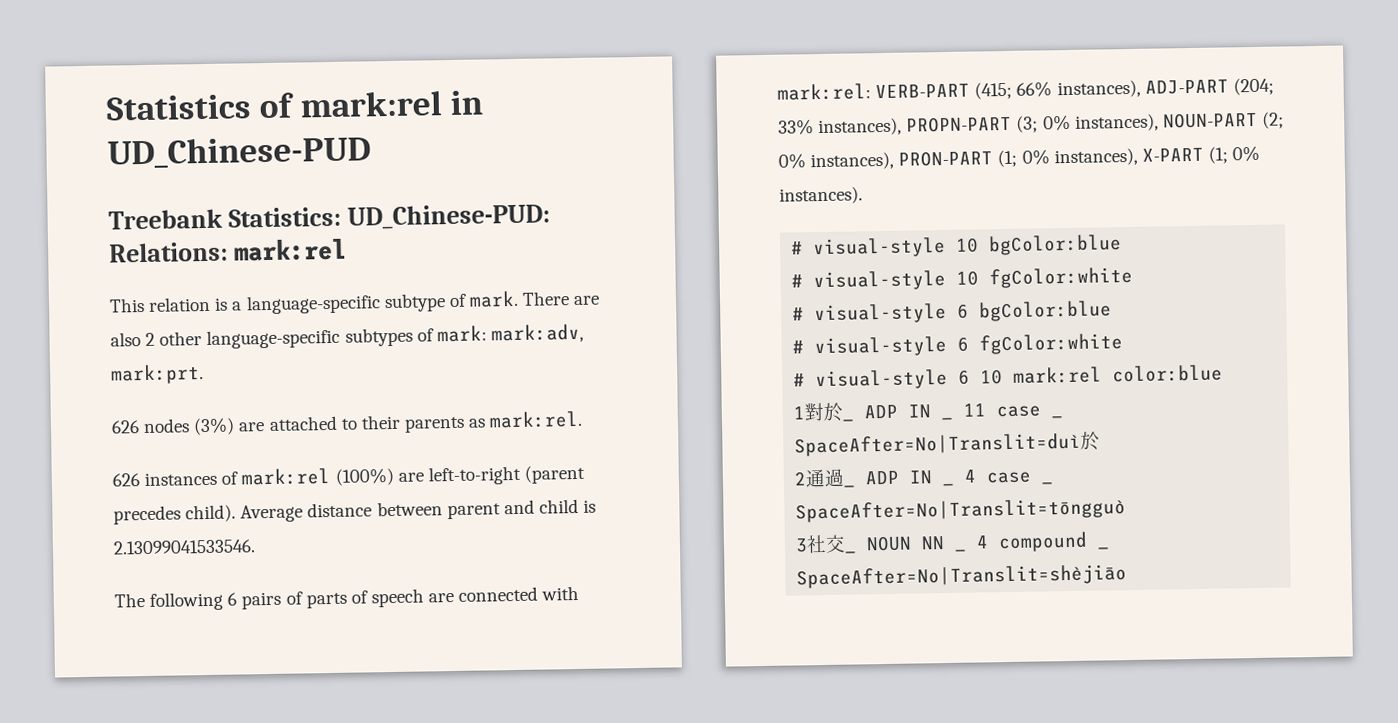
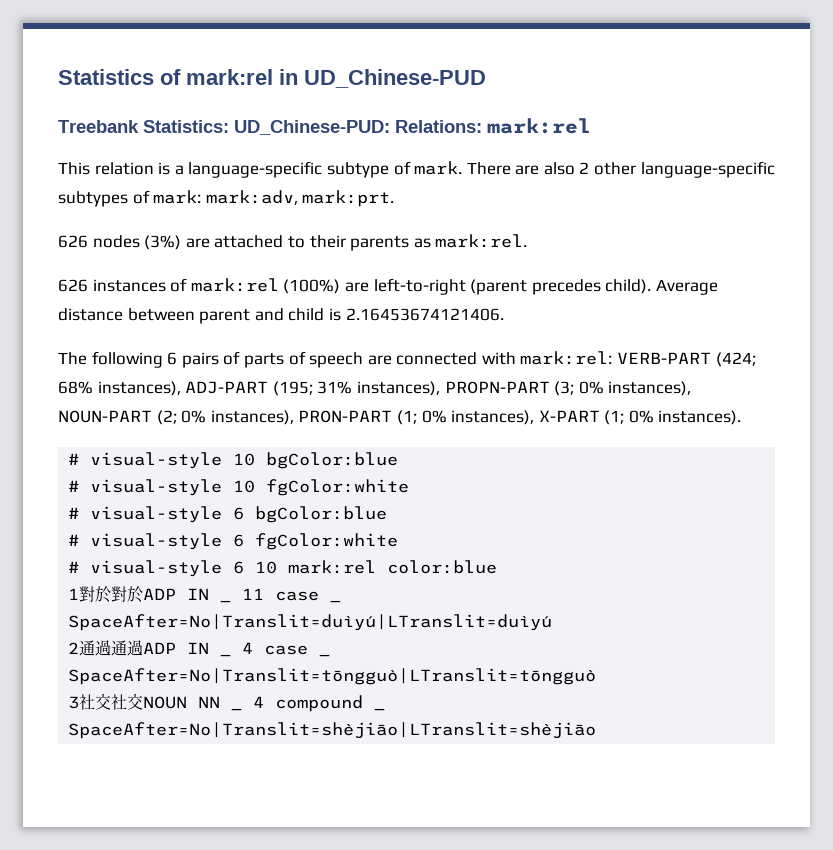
- Average distance between parent and child is 2.13099041533546.
+ Average distance between parent and child is 2.16453674121406.
- The following 6 pairs of parts of speech are connected with mark:rel: VERB-PART (415; 66% instances), ADJ-PART (204; 33% instances), PROPN-PART (3; 0% instances), NOUN-PART (2; 0% instances), PRON-PART (1; 0% instances), X-PART (1; 0% instances).
+ The following 6 pairs of parts of speech are connected with mark:rel: VERB-PART (424; 68% instances), ADJ-PART (195; 31% instances), PROPN-PART (3; 0% instances), NOUN-PART (2; 0% instances), PRON-PART (1; 0% instances), X-PART (1; 0% instances).
- 1對於_ ADP IN _ 11 case _ SpaceAfter=No|Translit=duì於
+ 1對於對於ADP IN _ 11 case _ SpaceAfter=No|Translit=duìyú|LTranslit=duìyú
- 2通過_ ADP IN _ 4 case _ SpaceAfter=No|Translit=tōngguò
+ 2通過通過ADP IN _ 4 case _ SpaceAfter=No|Translit=tōngguò|LTranslit=tōngguò
- 3社交_ NOUN NN _ 4 compound _ SpaceAfter=No|Translit=shèjiāo
+ 3社交社交NOUN NN _ 4 compound _ SpaceAfter=No|Translit=shèjiāo|LTranslit=shèjiāo

